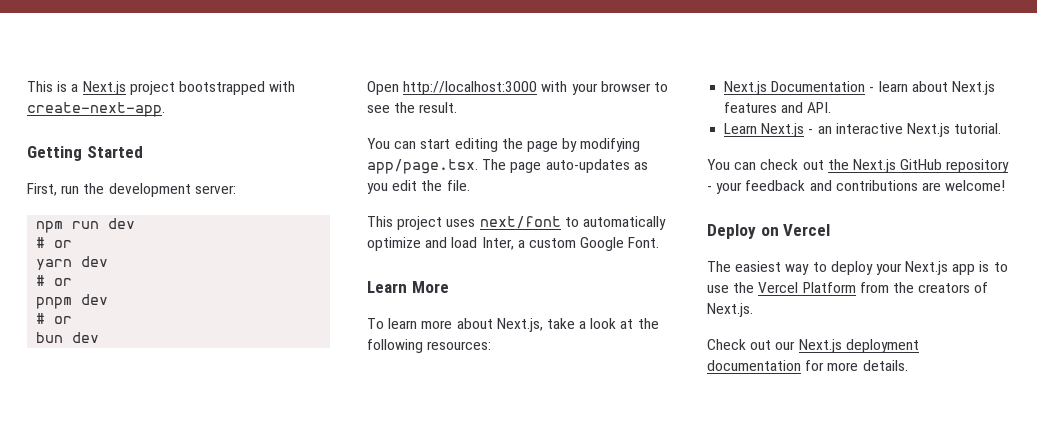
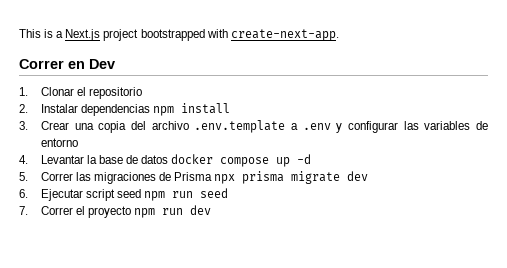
- Getting Started
- First, run the development server:
- npm run dev
- # or
- yarn dev
- # or
- pnpm dev
- # or
- bun dev
- Open http://localhost:3000 with your browser to see the result.
- You can start editing the page by modifying app/page.tsx. The page auto-updates as you edit the file.
- This project uses next/font to automatically optimize and load Inter, a custom Google Font.
- Learn More
- To learn more about Next.js, take a look at the following resources:
- Next.js Documentation - learn about Next.js features and API.
- Learn Next.js - an interactive Next.js tutorial.
- You can check out the Next.js GitHub repository - your feedback and contributions are welcome!
- Deploy on Vercel
- The easiest way to deploy your Next.js app is to use the Vercel Platform from the creators of Next.js.
- Check out our Next.js deployment documentation for more details.
+ Correr en Dev
+ 1. Clonar el repositorio
+ 2. Instalar dependencias npm install
+ 3. Crear una copia del archivo .env.template a .env y configurar las variables de entorno
+ 4. Levantar la base de datos docker compose up -d
+ 5. Correr las migraciones de Prisma npx prisma migrate dev
+ 6. Ejecutar script seed npm run seed
+ 7. Correr el proyecto npm run dev

